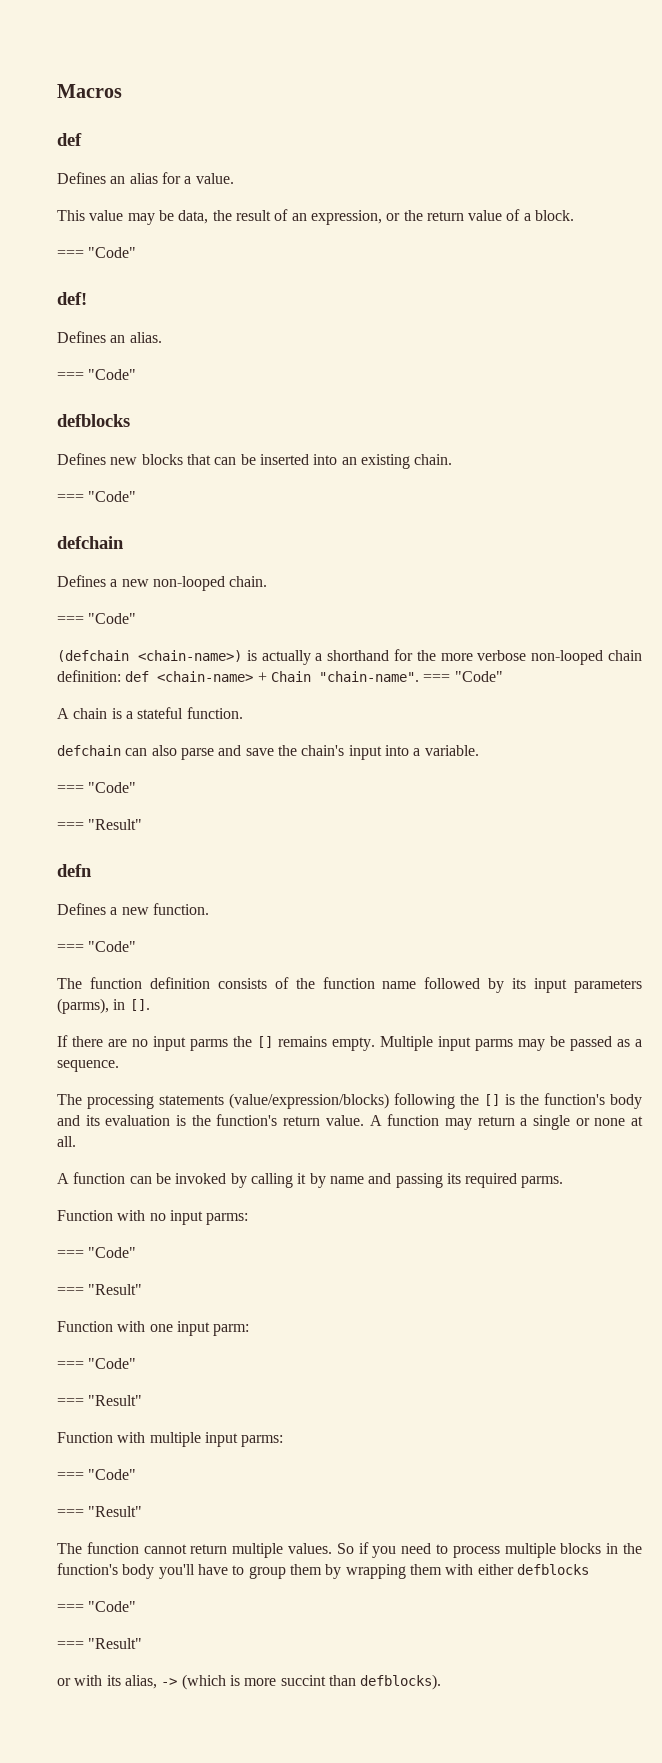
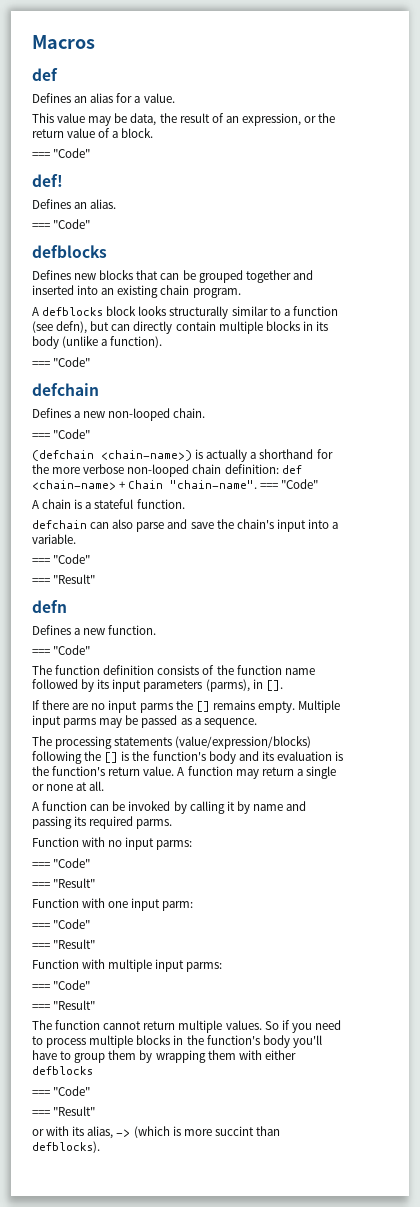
- Defines new blocks that can be inserted into an existing chain.
+ Defines new blocks that can be grouped together and inserted into an existing chain program.
+ A defblocks block looks structurally similar to a function (see defn), but can directly contain multiple blocks in its body (unlike a function).

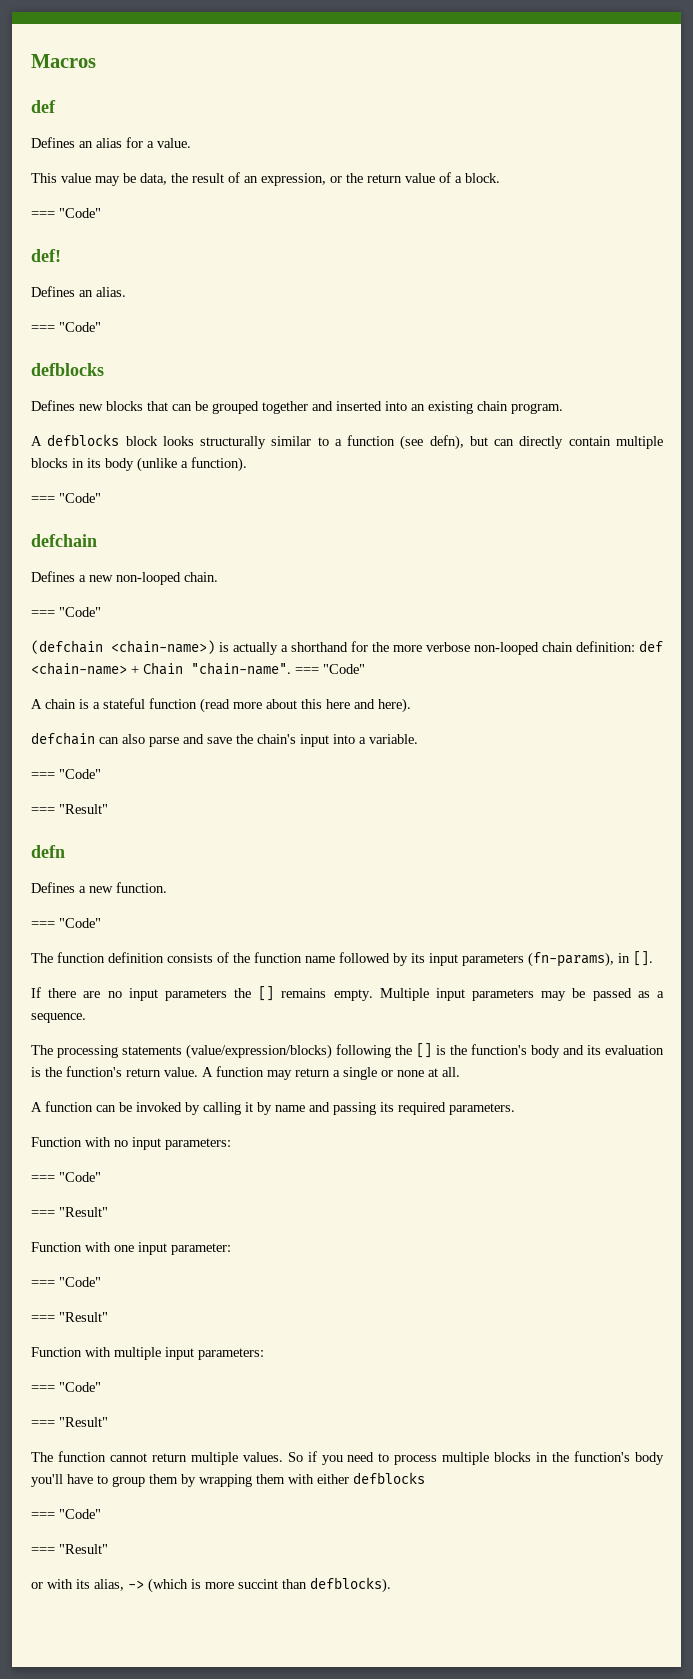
- A chain is a stateful function.
+ A chain is a stateful function (read more about this here and here).
- The function definition consists of the function name followed by its input parameters (parms), in [].
+ The function definition consists of the function name followed by its input parameters (fn-params), in [].
- If there are no input parms the [] remains empty.
+ If there are no input parameters the [] remains empty.
- Multiple input parms may be passed as a sequence.
+ Multiple input parameters may be passed as a sequence.
- A function can be invoked by calling it by name and passing its required parms.
+ A function can be invoked by calling it by name and passing its required parameters.
- Function with no input parms:
+ Function with no input parameters:
- Function with one input parm:
+ Function with one input parameter:
- Function with multiple input parms:
+ Function with multiple input parameters:

